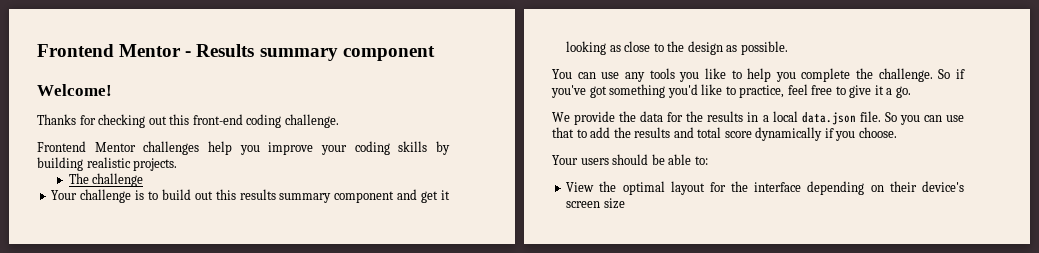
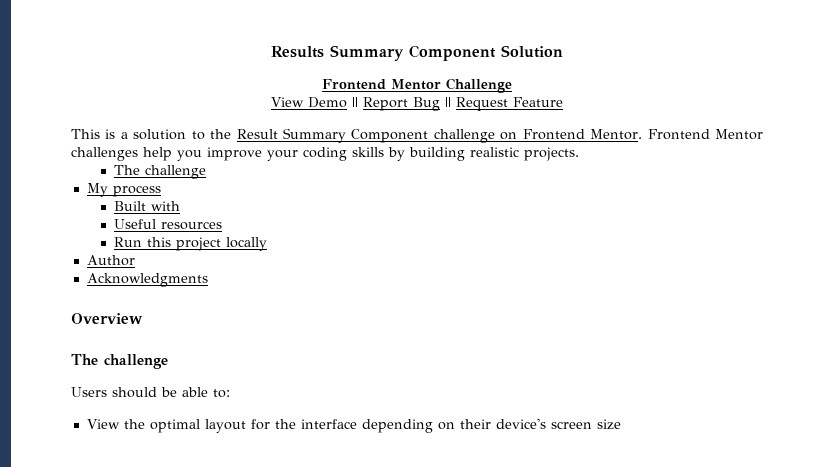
- Frontend Mentor - Results summary component
- Welcome!
- Thanks for checking out this front-end coding challenge.
- Frontend Mentor challenges help you improve your coding skills by building realistic projects.
+ Results Summary Component Solution
+ Frontend Mentor Challenge
+ View Demo || Report Bug || Request Feature
+ This is a solution to the Result Summary Component challenge on Frontend Mentor. Frontend Mentor challenges help you improve your coding skills by building realistic projects.
- Your challenge is to build out this results summary component and get it looking as close to the design as possible.
- You can use any tools you like to help you complete the challenge. So if you've got something you'd like to practice, feel free to give it a go.
- We provide the data for the results in a local data.json file. So you can use that to add the results and total score dynamically if you choose.
- Your users should be able to:
+ My process
+ Built with
+ Useful resources
+ Run this project locally
+ Author
+ Acknowledgments
+ Overview
+ The challenge
+ Users should be able to:

